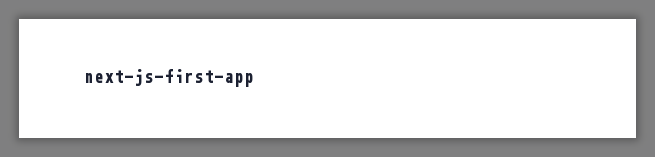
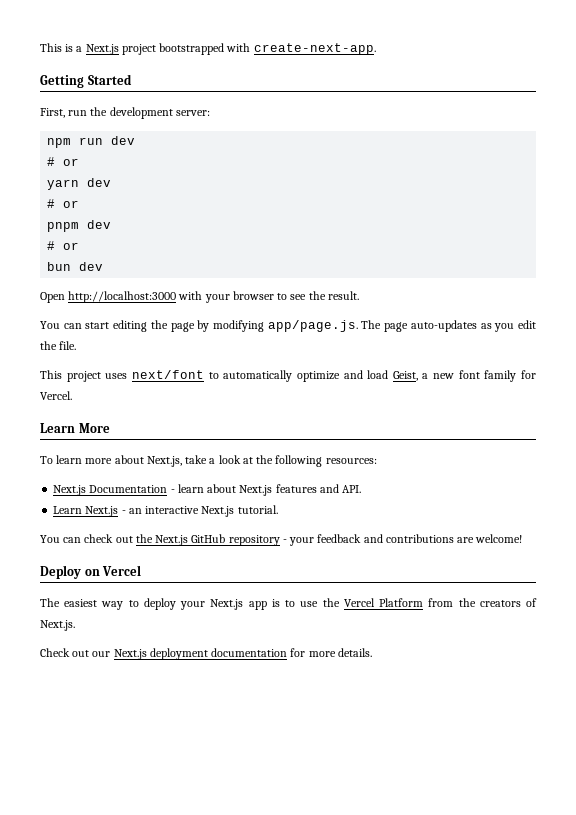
- next-js-first-app
+ This is a Next.js project bootstrapped with create-next-app.
+ Getting Started
+ First, run the development server:
+ npm run dev
+ # or
+ yarn dev
+ # or
+ pnpm dev
+ # or
+ bun dev
+ Open http://localhost:3000 with your browser to see the result.
+ You can start editing the page by modifying app/page.js. The page auto-updates as you edit the file.
+ This project uses next/font to automatically optimize and load Geist, a new font family for Vercel.
+ Learn More
+ To learn more about Next.js, take a look at the following resources:
+ Next.js Documentation - learn about Next.js features and API.
+ Learn Next.js - an interactive Next.js tutorial.
+ You can check out the Next.js GitHub repository - your feedback and contributions are welcome!
+ Deploy on Vercel
+ The easiest way to deploy your Next.js app is to use the Vercel Platform from the creators of Next.js.
+ Check out our Next.js deployment documentation for more details.

